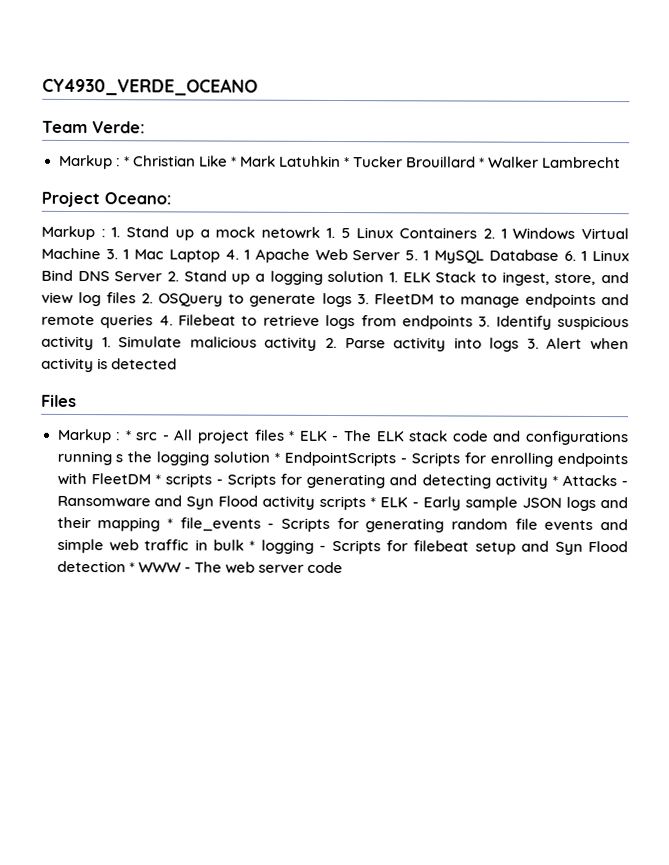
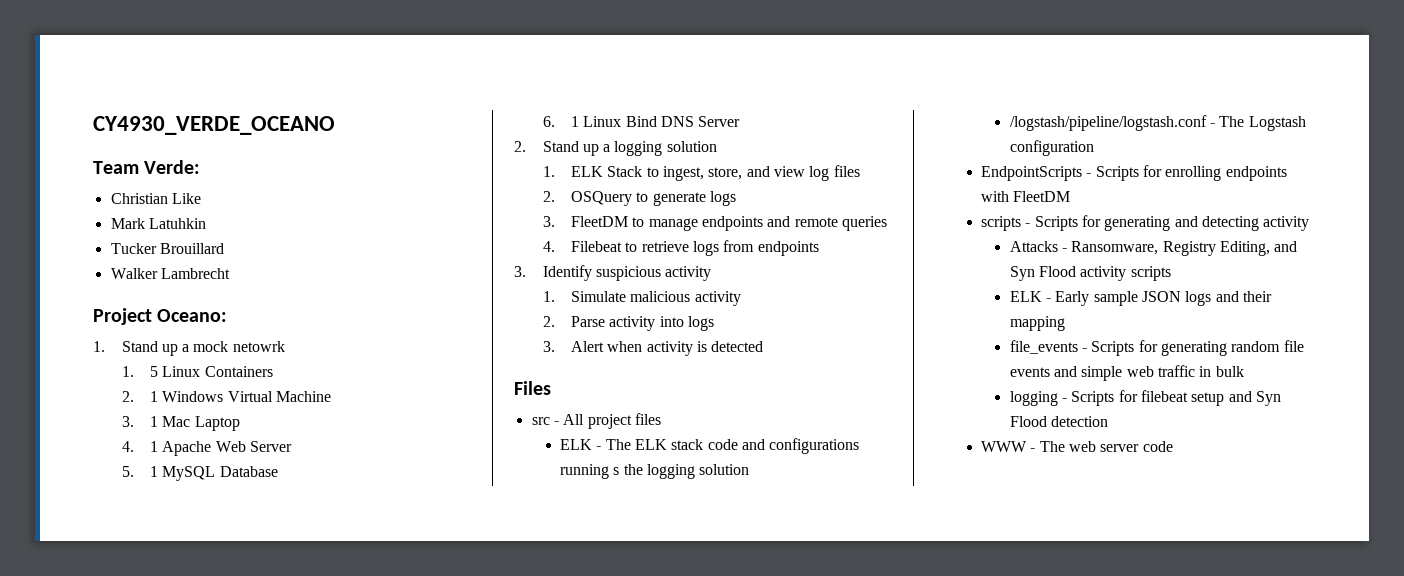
- Markup : * Christian Like * Mark Latuhkin * Tucker Brouillard * Walker Lambrecht
+ Christian Like
+ Mark Latuhkin
+ Tucker Brouillard
+ Walker Lambrecht
  Project Oceano:
- Markup : 1. Stand up a mock netowrk 1. 5 Linux Containers 2. 1 Windows Virtual Machine 3. 1 Mac Laptop 4. 1 Apache Web Server 5. 1 MySQL Database 6. 1 Linux Bind DNS Server 2. Stand up a logging solution 1. ELK Stack to ingest, store, and view log files 2. OSQuery to generate logs 3. FleetDM to manage endpoints and remote queries 4. Filebeat to retrieve logs from endpoints 3. Identify suspicious activity 1. Simulate malicious activity 2. Parse activity into logs 3. Alert when activity is detected
+ 1. Stand up a mock netowrk
+ 1. 5 Linux Containers
+ 2. 1 Windows Virtual Machine
+ 3. 1 Mac Laptop
+ 4. 1 Apache Web Server
+ 5. 1 MySQL Database
+ 6. 1 Linux Bind DNS Server
+ 2. Stand up a logging solution
+ 1. ELK Stack to ingest, store, and view log files
+ 2. OSQuery to generate logs
+ 3. FleetDM to manage endpoints and remote queries
+ 4. Filebeat to retrieve logs from endpoints
+ 3. Identify suspicious activity
+ 1. Simulate malicious activity
+ 2. Parse activity into logs
+ 3. Alert when activity is detected
- Markup : * src - All project files * ELK - The ELK stack code and configurations running s the logging solution * EndpointScripts - Scripts for enrolling endpoints with FleetDM * scripts - Scripts for generating and detecting activity * Attacks - Ransomware and Syn Flood activity scripts * ELK - Early sample JSON logs and their mapping * file_events - Scripts for generating random file events and simple web traffic in bulk * logging - Scripts for filebeat setup and Syn Flood detection * WWW - The web server code
+ src - All project files
+ ELK - The ELK stack code and configurations running s the logging solution
+ /logstash/pipeline/logstash.conf - The Logstash configuration
+ EndpointScripts - Scripts for enrolling endpoints with FleetDM
+ scripts - Scripts for generating and detecting activity
+ Attacks - Ransomware, Registry Editing, and Syn Flood activity scripts
+ ELK - Early sample JSON logs and their mapping
+ file_events - Scripts for generating random file events and simple web traffic in bulk
+ logging - Scripts for filebeat setup and Syn Flood detection
+ WWW - The web server code

